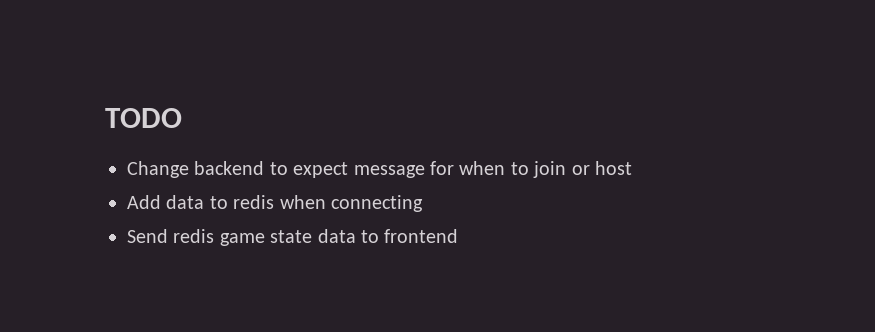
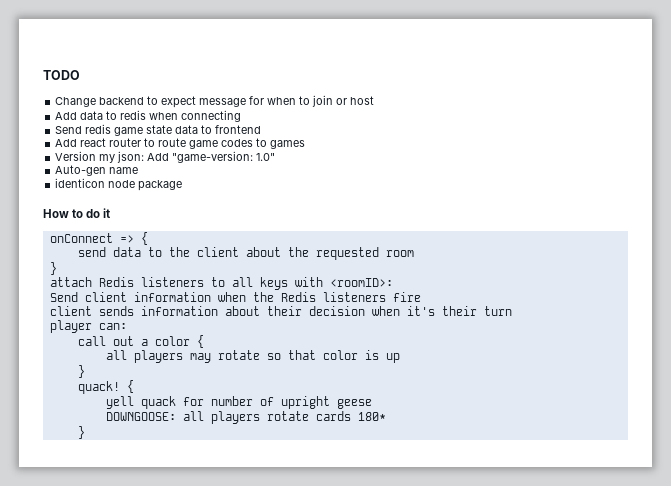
+ Add react router to route game codes to games
+ Version my json: Add "game-version: 1.0"
+ Auto-gen name
+ identicon node package
+ How to do it
+ onConnect => {
+ send data to the client about the requested room
+ }
+ attach Redis listeners to all keys with <roomID>:
+ Send client information when the Redis listeners fire
+ client sends information about their decision when it's their turn
+ player can:
+ call out a color {
+ all players may rotate so that color is up
+ }
+ quack! {
+ yell quack for number of upright geese
+ DOWNGOOSE: all players rotate cards 180*
+ }

